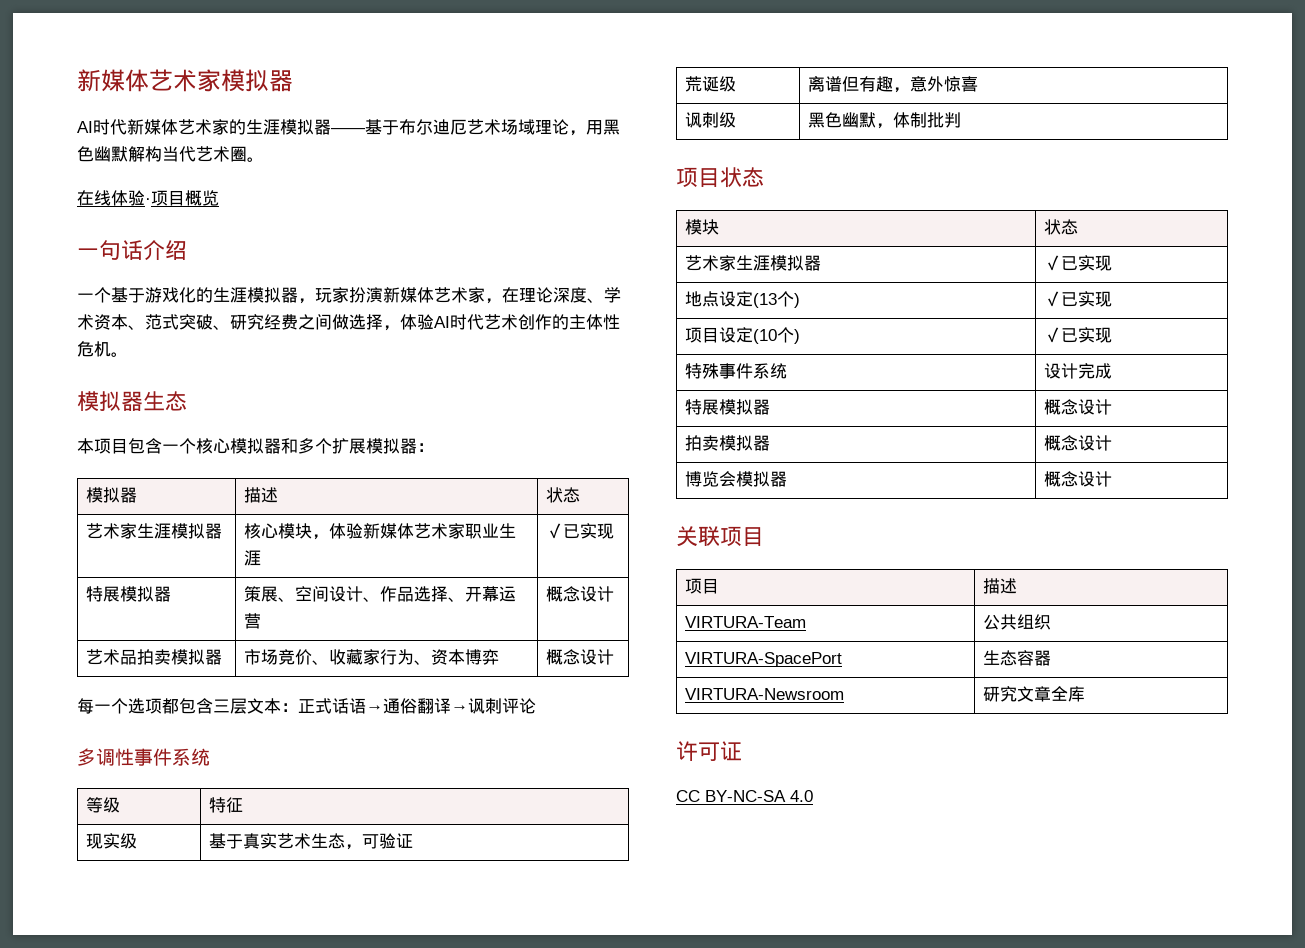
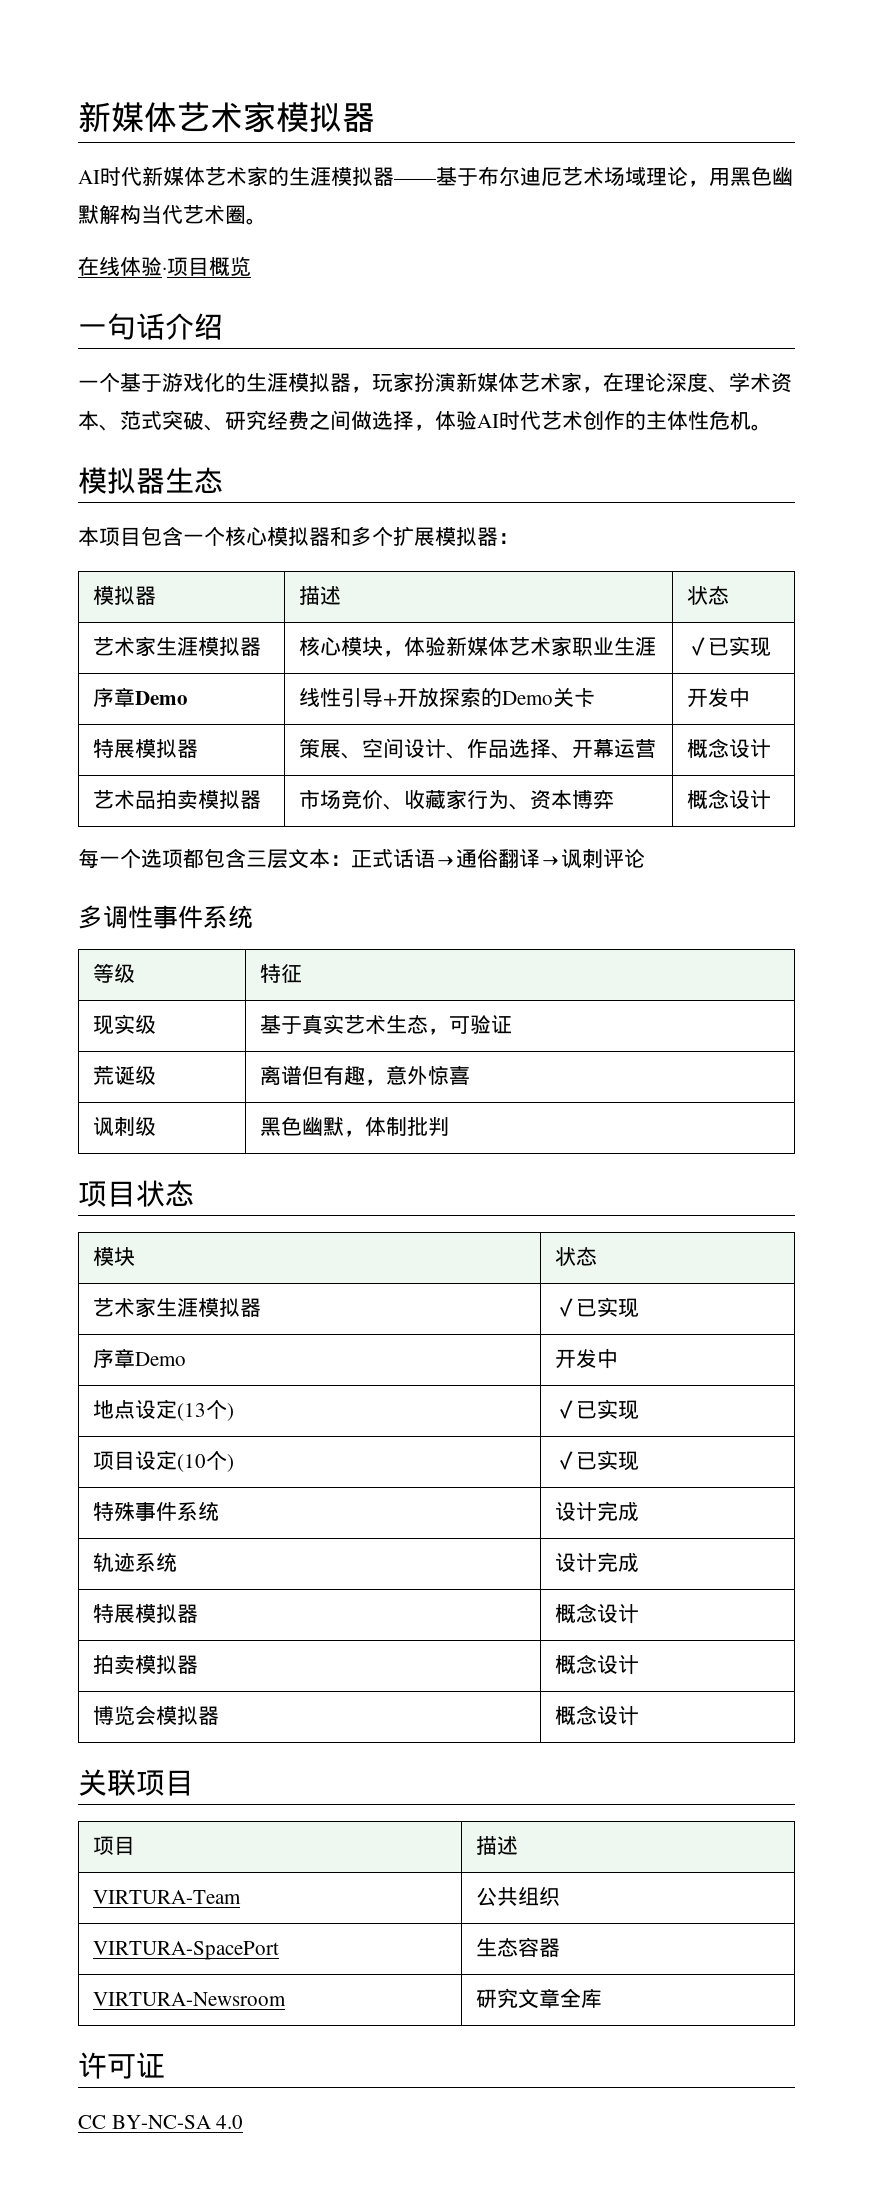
+ 序章Demo | 线性引导+开放探索的Demo关卡 | 开发中
+ 序章Demo | 开发中
+ 轨迹系统 | 设计完成

